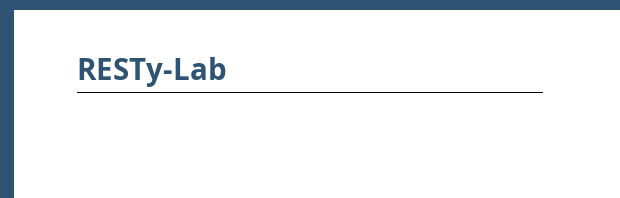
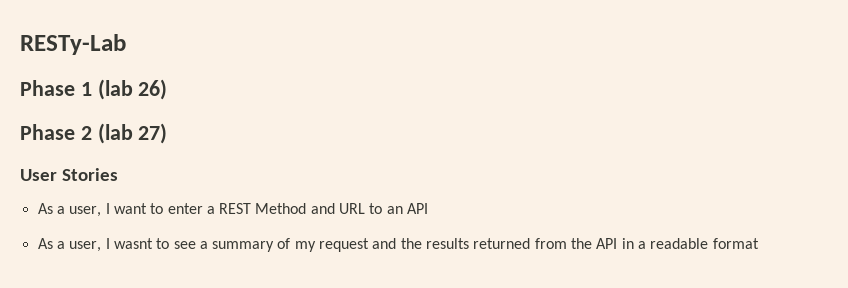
+ Phase 1 (lab 26)
+ Phase 2 (lab 27)
+ User Stories
+ As a user, I want to enter a REST Method and URL to an API
+ As a user, I wasnt to see a summary of my request and the results returned from the API in a readable format

